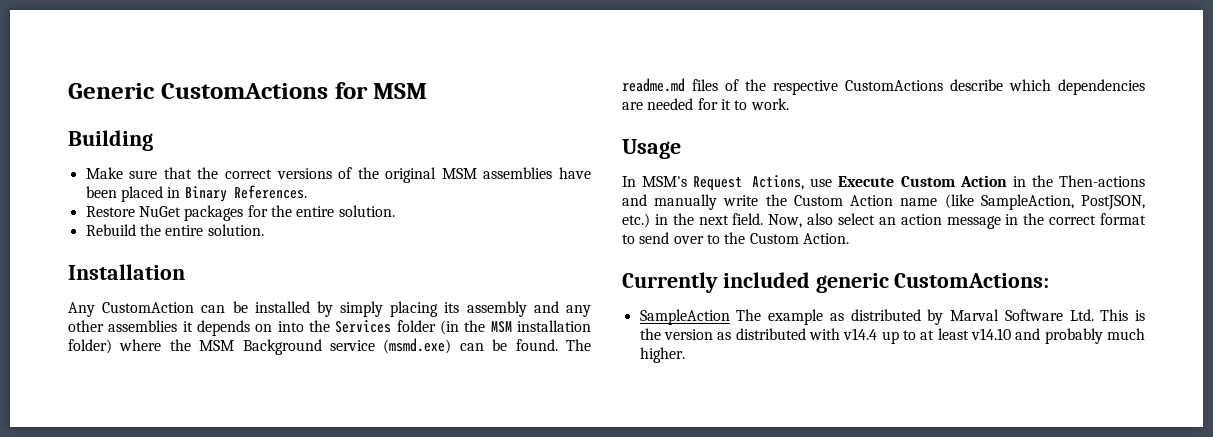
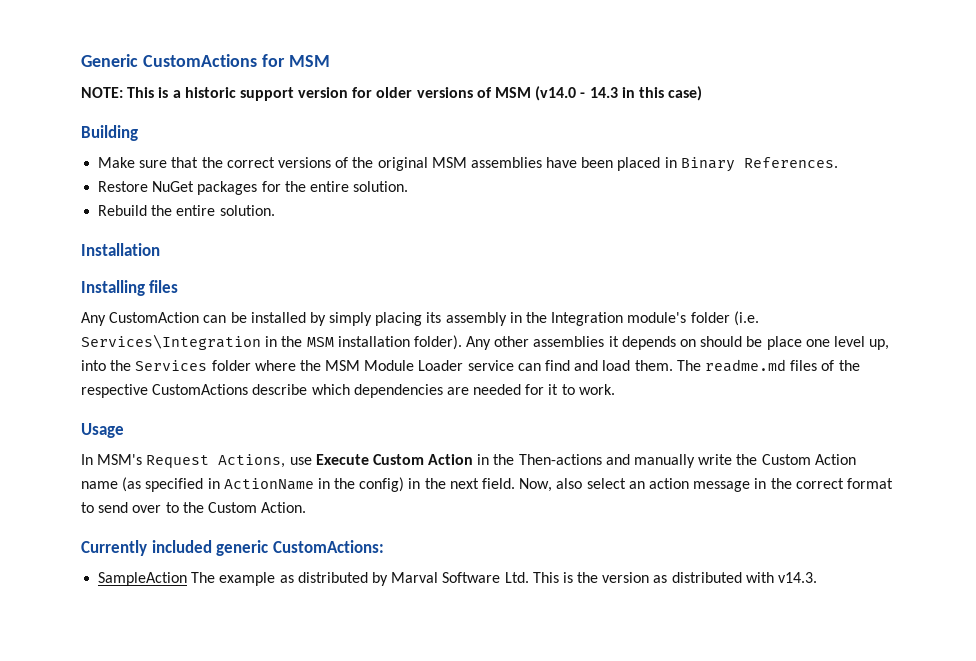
+ NOTE: This is a historic support version for older versions of MSM (v14.0 - 14.3 in this case)
+ Installing files
- Any CustomAction can be installed by simply placing its assembly and any other assemblies it depends on into the Services folder (in the MSM installation folder) where the MSM Background service (msmd.exe) can be found.
+ Any CustomAction can be installed by simply placing its assembly in the Integration module's folder (i.e. Services\Integration in the MSM installation folder). Any other assemblies it depends on should be place one level up, into the Services folder where the MSM Module Loader service can find and load them.
- In MSM's Request Actions, use Execute Custom Action in the Then-actions and manually write the Custom Action name (like SampleAction, PostJSON, etc.) in the next field.
+ In MSM's Request Actions, use Execute Custom Action in the Then-actions and manually write the Custom Action name (as specified in ActionName in the config) in the next field.
- SampleAction The example as distributed by Marval Software Ltd. This is the version as distributed with v14.4 up to at least v14.10 and probably much higher.
+ SampleAction The example as distributed by Marval Software Ltd. This is the version as distributed with v14.3.

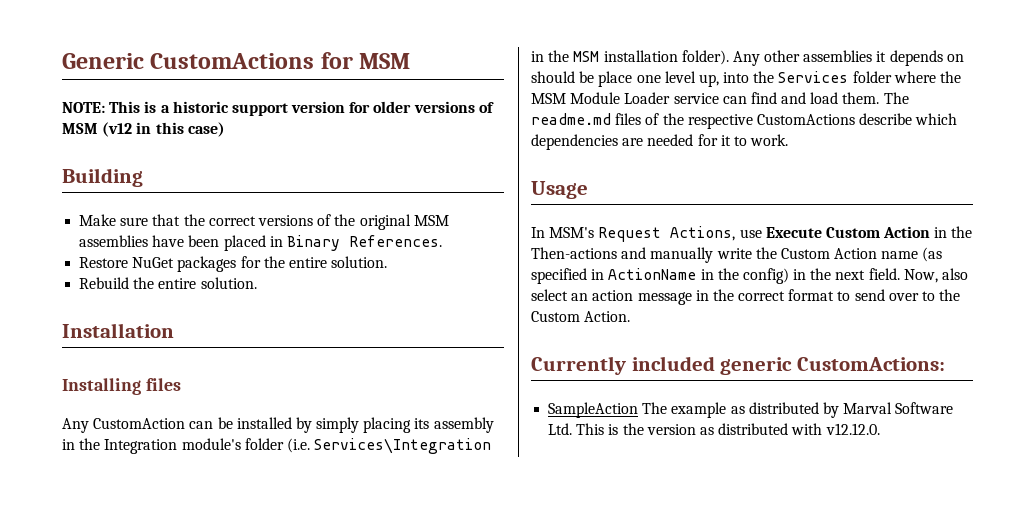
- NOTE: This is a historic support version for older versions of MSM (v14.0 - 14.3 in this case)
+ NOTE: This is a historic support version for older versions of MSM (v12 in this case)
- SampleAction The example as distributed by Marval Software Ltd. This is the version as distributed with v14.3.
+ SampleAction The example as distributed by Marval Software Ltd. This is the version as distributed with v12.12.0.

